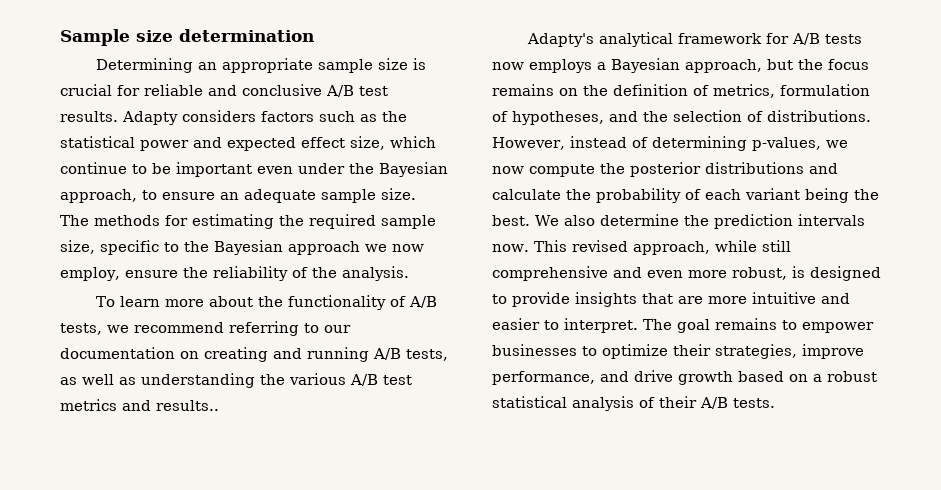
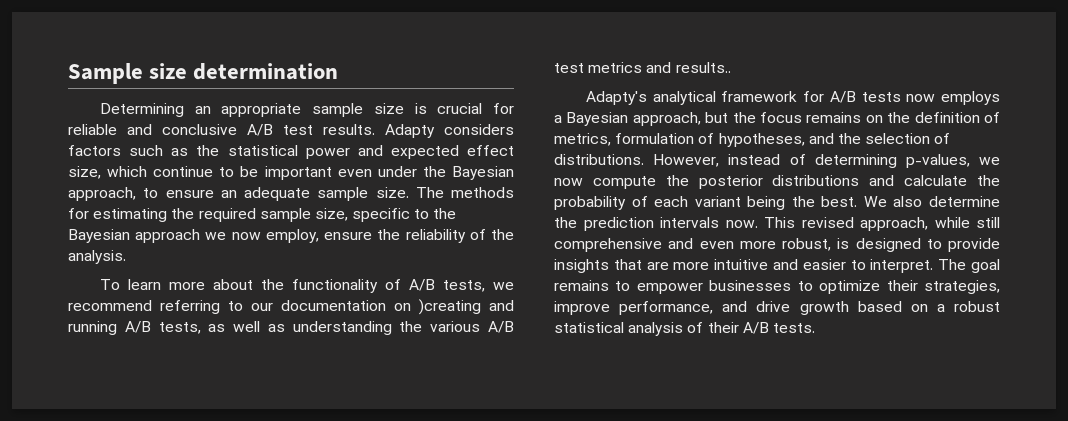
- To learn more about the functionality of A/B tests, we recommend referring to our documentation on creating and running A/B tests, as well as understanding the various A/B test metrics and results..
+ To learn more about the functionality of A/B tests, we recommend referring to our documentation on )creating and running A/B tests, as well as understanding the various A/B test metrics and results..

